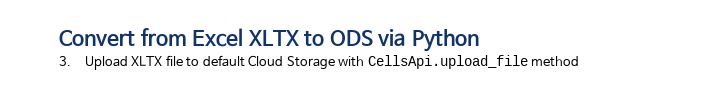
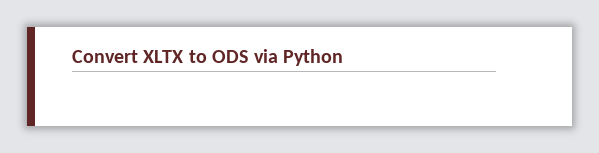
- Convert from Excel XLTX to ODS via Python
+ Convert XLTX to ODS via Python
- 3. Upload XLTX file to default Cloud Storage with CellsApi.upload_file method

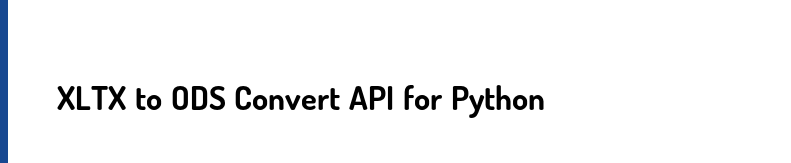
- Convert XLTX to ODS via Python
+ XLTX to ODS Convert API for Python

